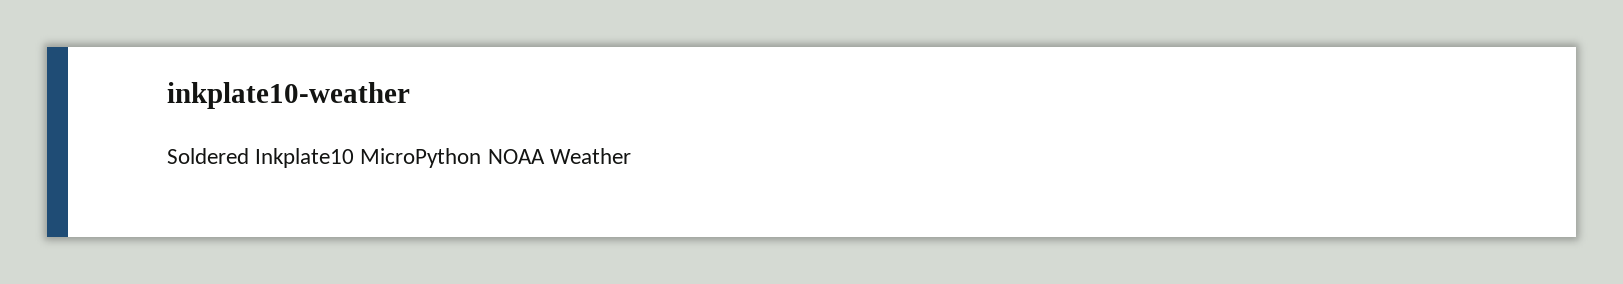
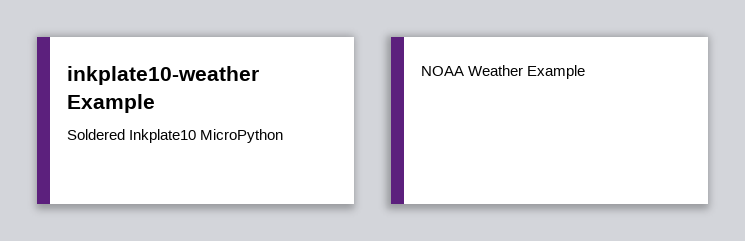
- inkplate10-weather
+ inkplate10-weather Example
- Soldered Inkplate10 MicroPython NOAA Weather
+ Soldered Inkplate10 MicroPython NOAA Weather Example

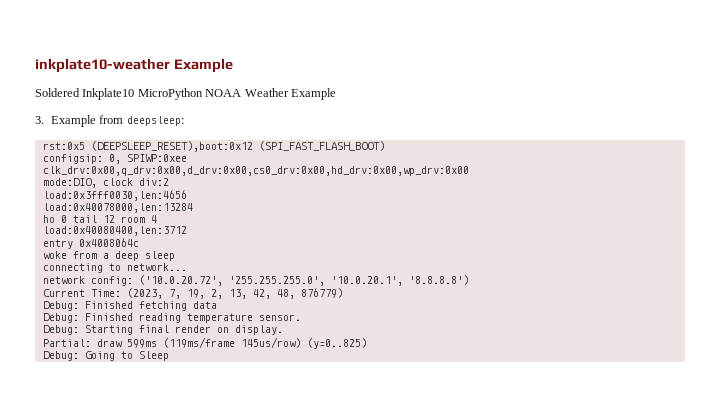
+ 3. Example from deepsleep:
+ rst:0x5 (DEEPSLEEP_RESET),boot:0x12 (SPI_FAST_FLASH_BOOT)
+ configsip: 0, SPIWP:0xee
+ clk_drv:0x00,q_drv:0x00,d_drv:0x00,cs0_drv:0x00,hd_drv:0x00,wp_drv:0x00
+ mode:DIO, clock div:2
+ load:0x3fff0030,len:4656
+ load:0x40078000,len:13284
+ ho 0 tail 12 room 4
+ load:0x40080400,len:3712
+ entry 0x4008064c
+ woke from a deep sleep
+ connecting to network...
+ network config: ('10.0.20.72', '255.255.255.0', '10.0.20.1', '8.8.8.8')
+ Current Time: (2023, 7, 19, 2, 13, 42, 48, 876779)
+ Debug: Finished fetching data
+ Debug: Finished reading temperature sensor.
+ Debug: Starting final render on display.
+ Partial: draw 599ms (119ms/frame 145us/row) (y=0..825)
+ Debug: Going to Sleep

